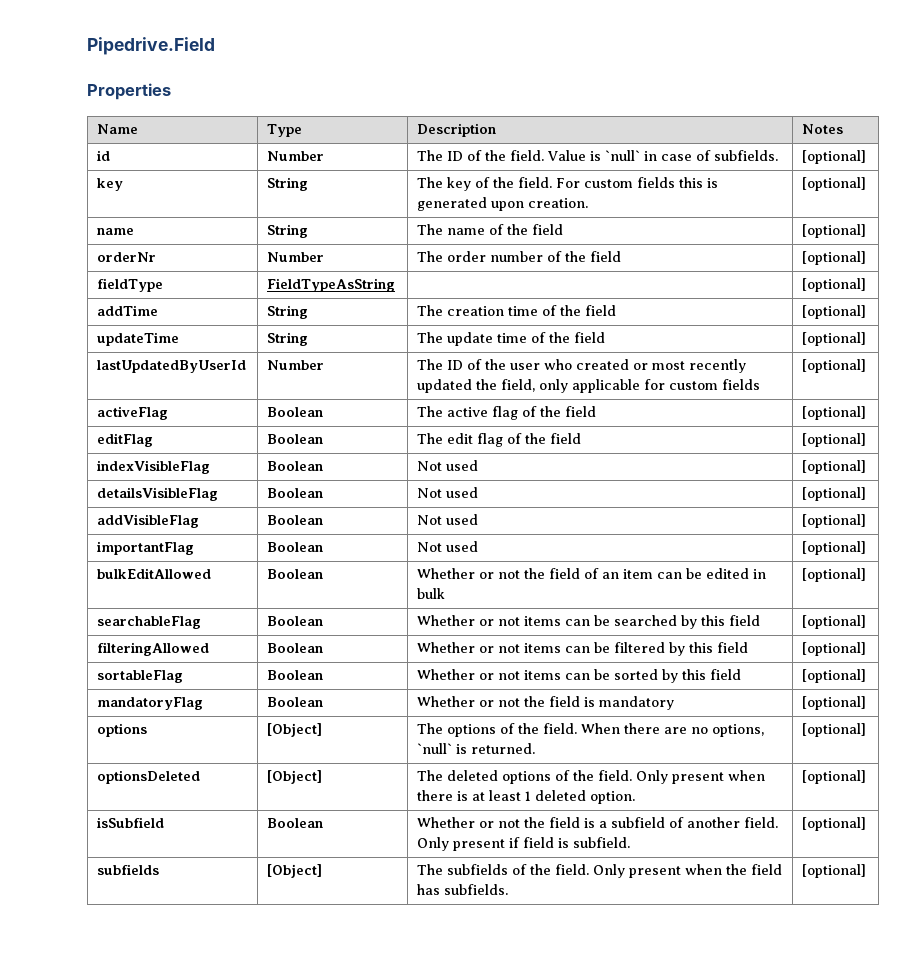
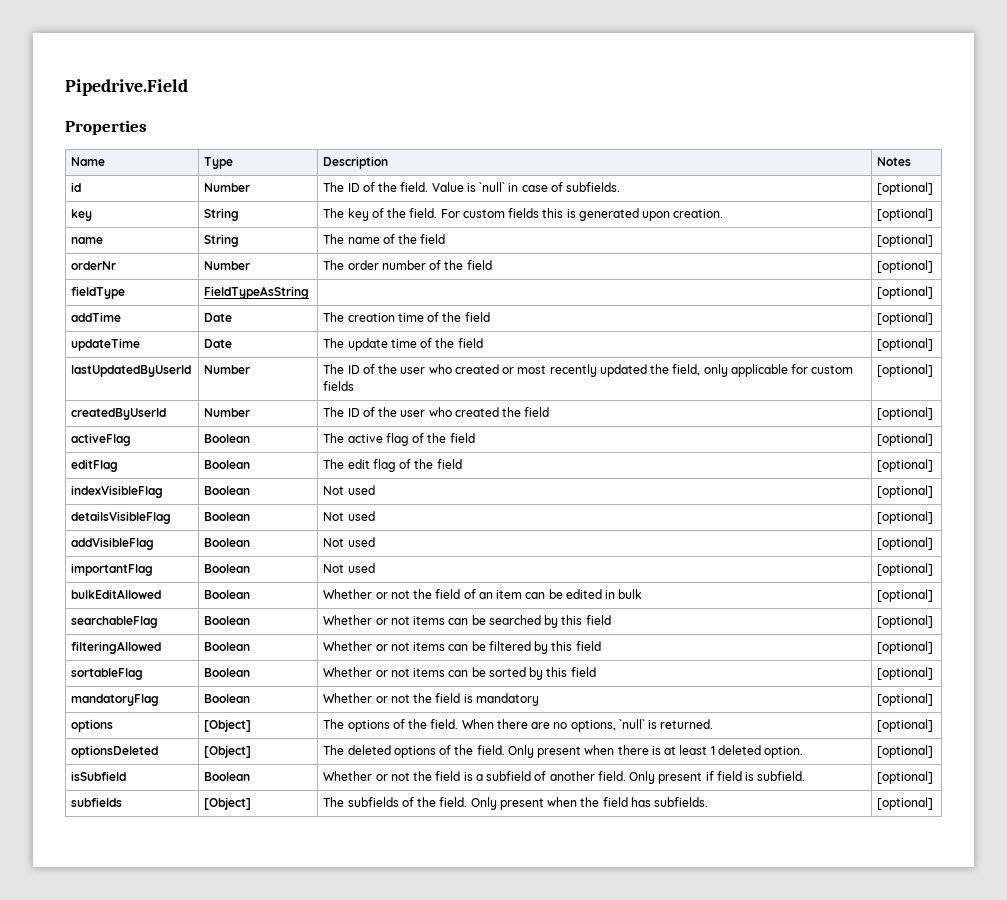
- addTime | String | The creation time of the field | [optional]
+ addTime | Date | The creation time of the field | [optional]
- updateTime | String | The update time of the field | [optional]
+ updateTime | Date | The update time of the field | [optional]
+ createdByUserId | Number | The ID of the user who created the field | [optional]

